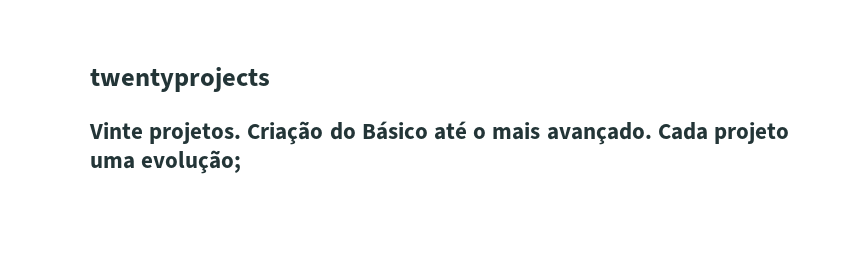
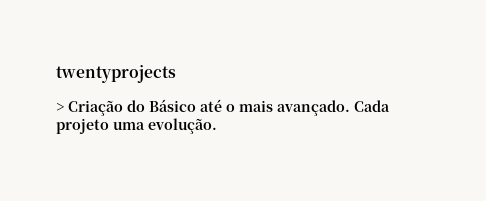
- Vinte projetos. Criação do Básico até o mais avançado.
+ > Criação do Básico até o mais avançado.
- Cada projeto uma evolução;
+ Cada projeto uma evolução.

